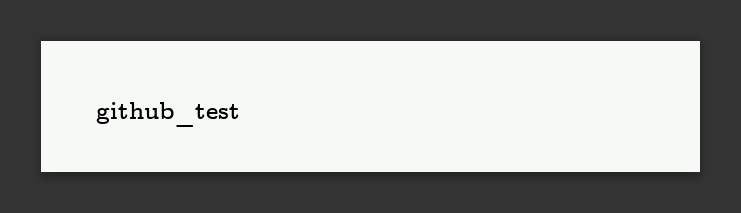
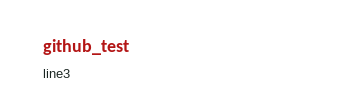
+ line3

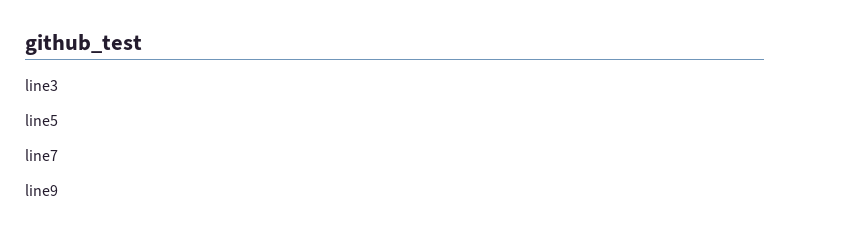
+ line5
+ line7
+ line9

